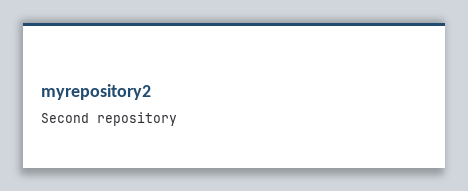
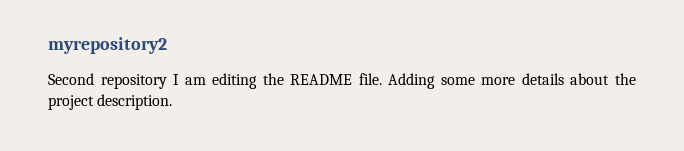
- Second repository
+ Second repository I am editing the README file. Adding some more details about the project description.

